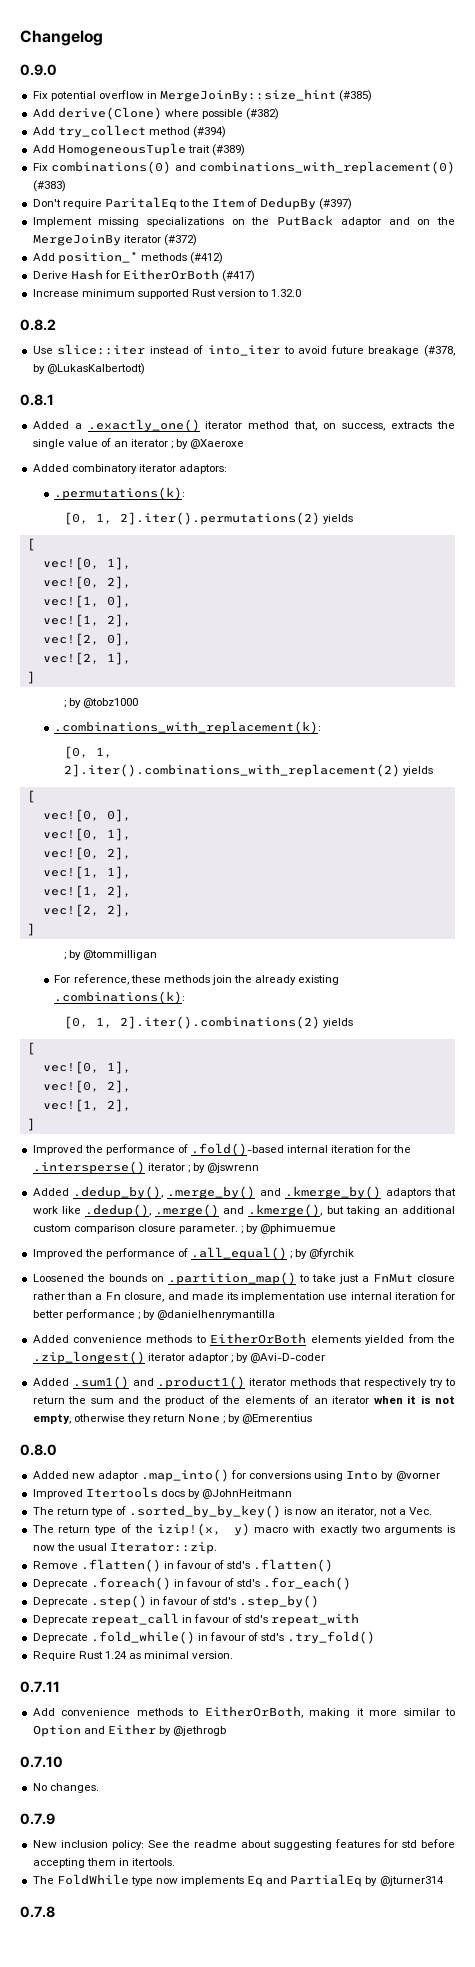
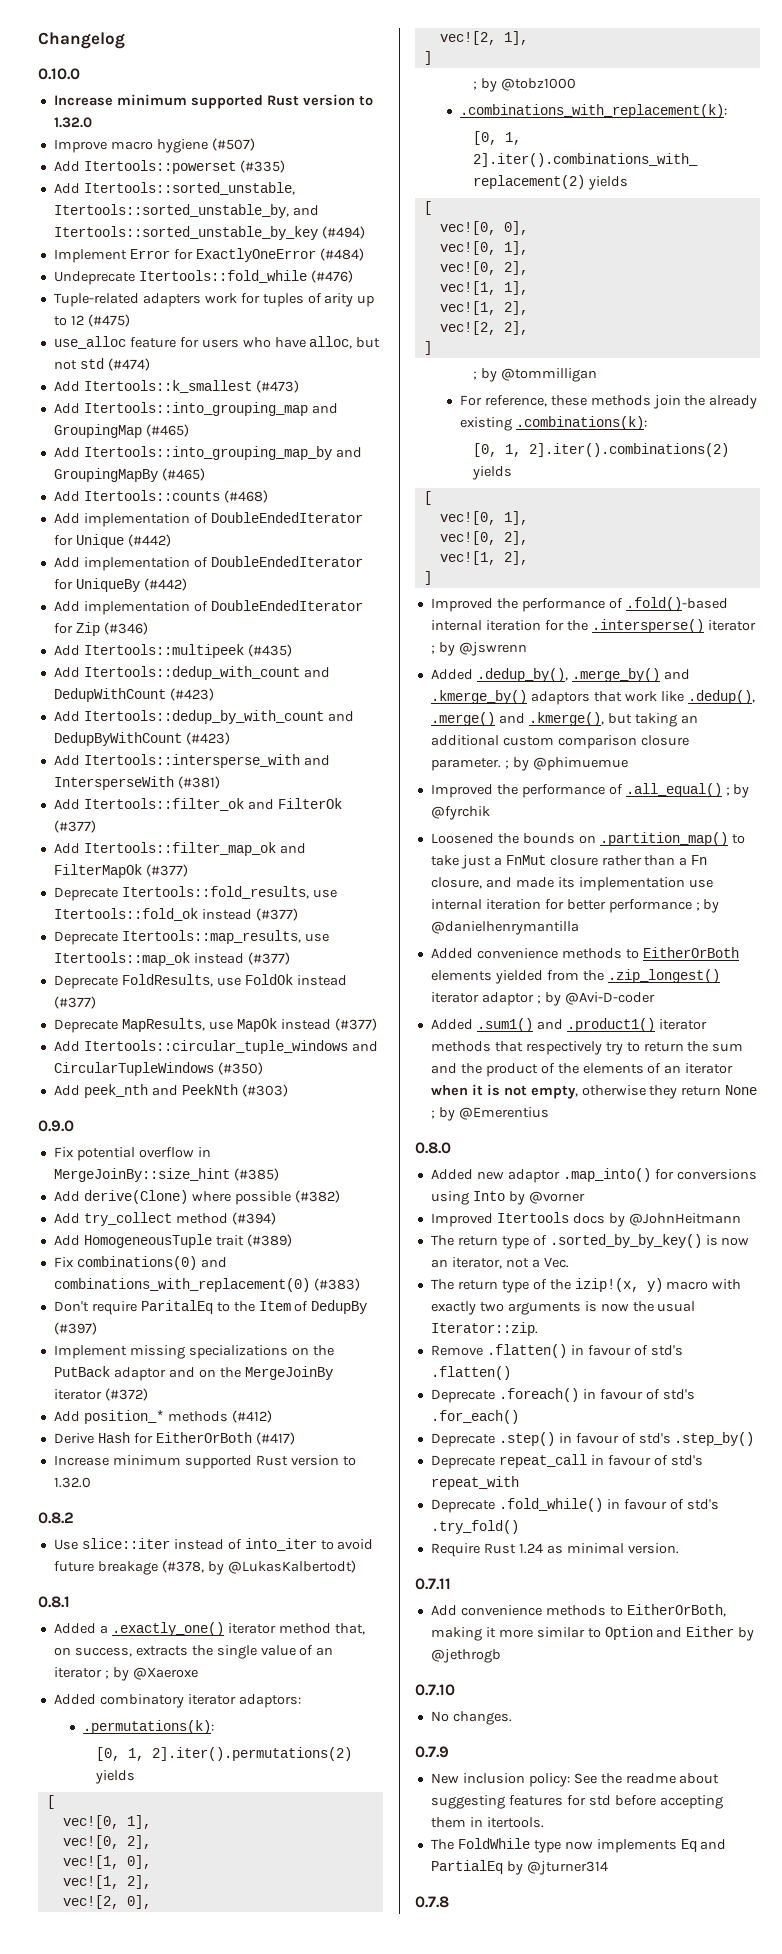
+ 0.10.0
+ Increase minimum supported Rust version to 1.32.0
+ Improve macro hygiene (#507)
+ Add Itertools::powerset (#335)
+ Add Itertools::sorted_unstable, Itertools::sorted_unstable_by, and Itertools::sorted_unstable_by_key (#494)
+ Implement Error for ExactlyOneError (#484)
+ Undeprecate Itertools::fold_while (#476)
+ Tuple-related adapters work for tuples of arity up to 12 (#475)
+ use_alloc feature for users who have alloc, but not std (#474)
+ Add Itertools::k_smallest (#473)
+ Add Itertools::into_grouping_map and GroupingMap (#465)
+ Add Itertools::into_grouping_map_by and GroupingMapBy (#465)
+ Add Itertools::counts (#468)
+ Add implementation of DoubleEndedIterator for Unique (#442)
+ Add implementation of DoubleEndedIterator for UniqueBy (#442)
+ Add implementation of DoubleEndedIterator for Zip (#346)
+ Add Itertools::multipeek (#435)
+ Add Itertools::dedup_with_count and DedupWithCount (#423)
+ Add Itertools::dedup_by_with_count and DedupByWithCount (#423)
+ Add Itertools::intersperse_with and IntersperseWith (#381)
+ Add Itertools::filter_ok and FilterOk (#377)
+ Add Itertools::filter_map_ok and FilterMapOk (#377)
+ Deprecate Itertools::fold_results, use Itertools::fold_ok instead (#377)
+ Deprecate Itertools::map_results, use Itertools::map_ok instead (#377)
+ Deprecate FoldResults, use FoldOk instead (#377)
+ Deprecate MapResults, use MapOk instead (#377)
+ Add Itertools::circular_tuple_windows and CircularTupleWindows (#350)
+ Add peek_nth and PeekNth (#303)

